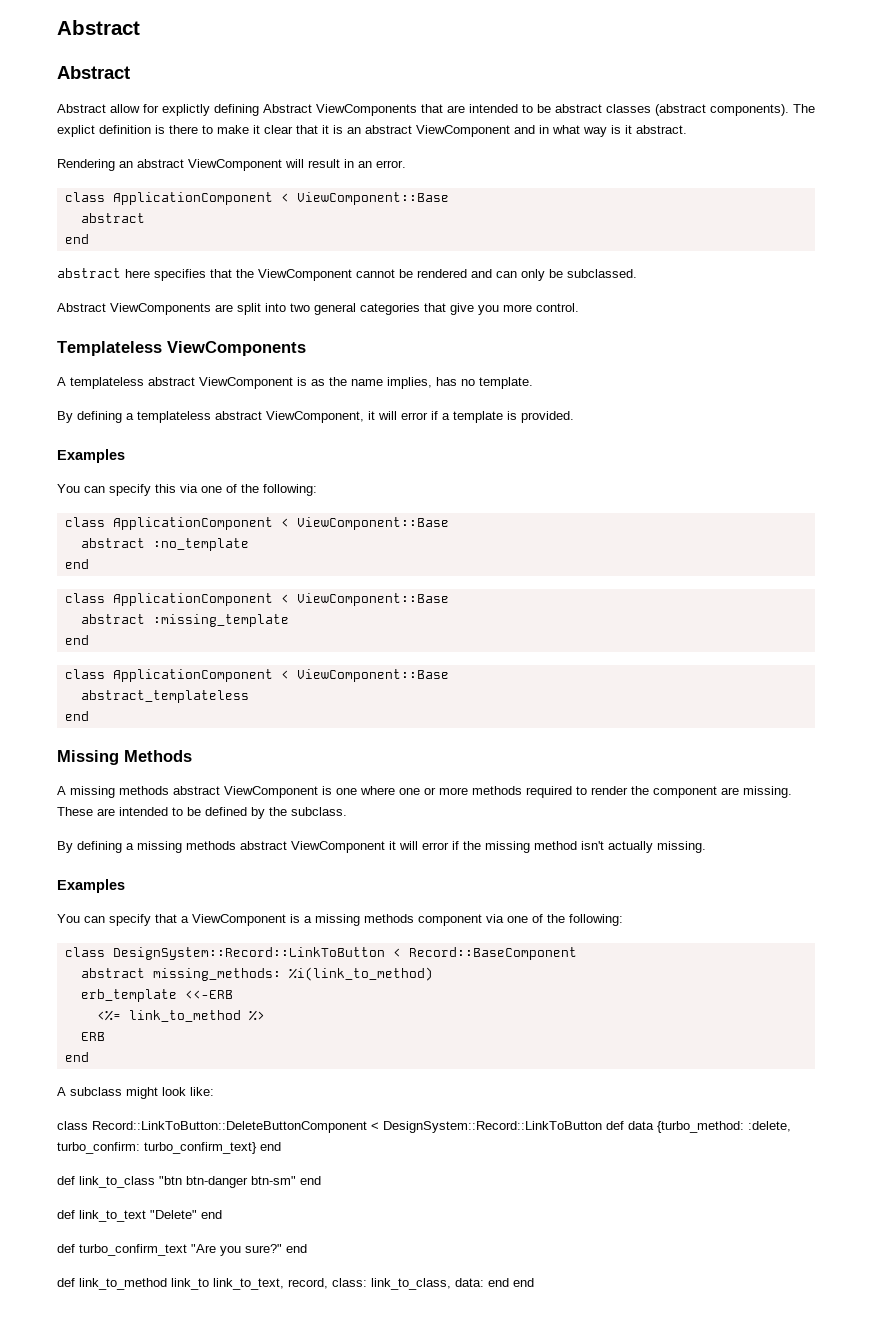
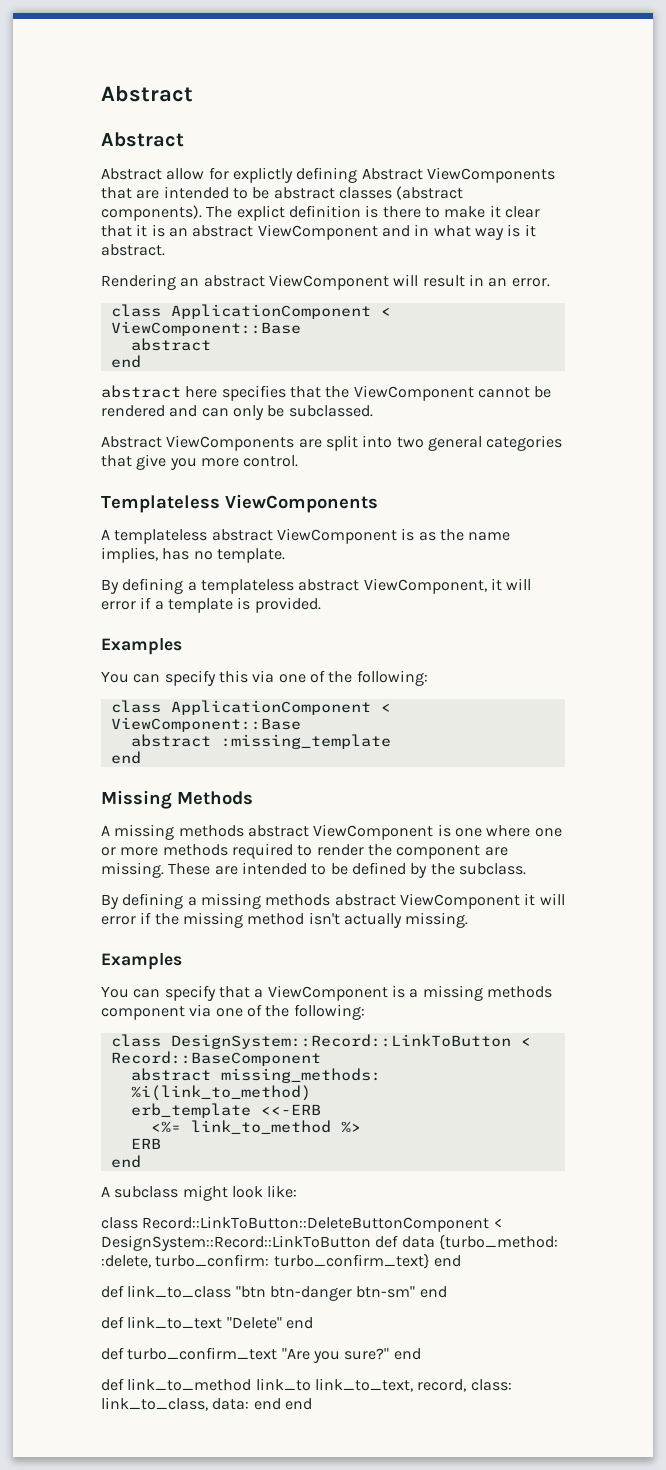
- abstract :no_template
- end
- class ApplicationComponent < ViewComponent::Base
  abstract :missing_template
- end
- class ApplicationComponent < ViewComponent::Base
- abstract_templateless

